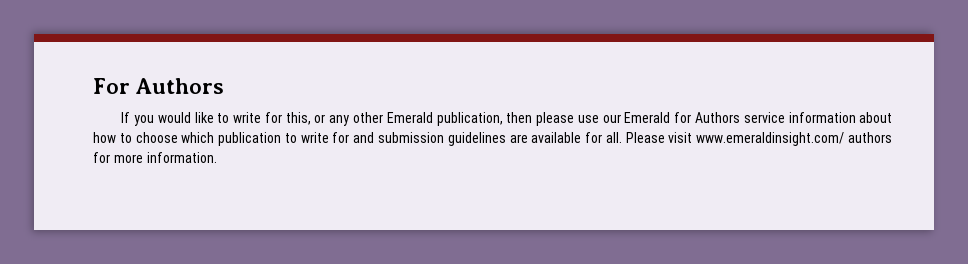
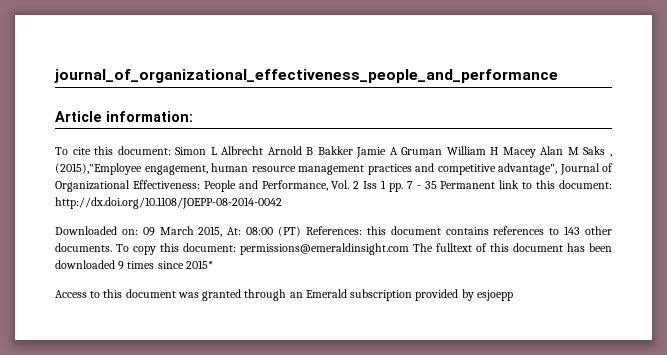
- For Authors
- If you would like to write for this, or any other Emerald publication, then please use our Emerald for Authors service information about how to choose which publication to write for and submission guidelines are available for all. Please visit www.emeraldinsight.com/ authors for more information.
+ journal_of_organizational_effectiveness_people_and_performance
+ Article information:
+ To cite this document: Simon L Albrecht Arnold B Bakker Jamie A Gruman William H Macey Alan M Saks , (2015),"Employee engagement, human resource management practices and competitive advantage", Journal of Organizational Effectiveness: People and Performance, Vol. 2 Iss 1 pp. 7 - 35 Permanent link to this document: http://dx.doi.org/10.1108/JOEPP-08-2014-0042
+ Downloaded on: 09 March 2015, At: 08:00 (PT) References: this document contains references to 143 other documents. To copy this document: permissions@emeraldinsight.com The fulltext of this document has been downloaded 9 times since 2015*
+ Access to this document was granted through an Emerald subscription provided by esjoepp

